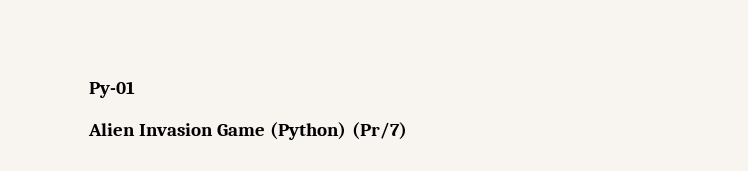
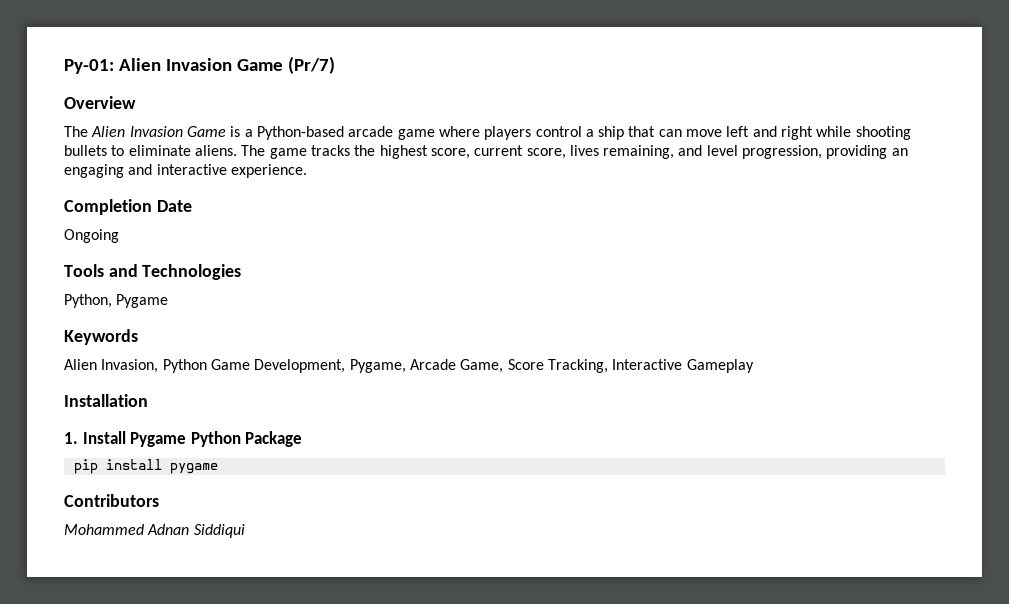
- Py-01
- Alien Invasion Game (Python) (Pr/7)
+ Py-01: Alien Invasion Game (Pr/7)
+ Overview
+ The Alien Invasion Game is a Python-based arcade game where players control a ship that can move left and right while shooting bullets to eliminate aliens. The game tracks the highest score, current score, lives remaining, and level progression, providing an engaging and interactive experience.
+ Completion Date
+ Ongoing
+ Tools and Technologies
+ Python, Pygame
+ Keywords
+ Alien Invasion, Python Game Development, Pygame, Arcade Game, Score Tracking, Interactive Gameplay
+ Installation
+ 1. Install Pygame Python Package
+ pip install pygame
+ Contributors
+ Mohammed Adnan Siddiqui

